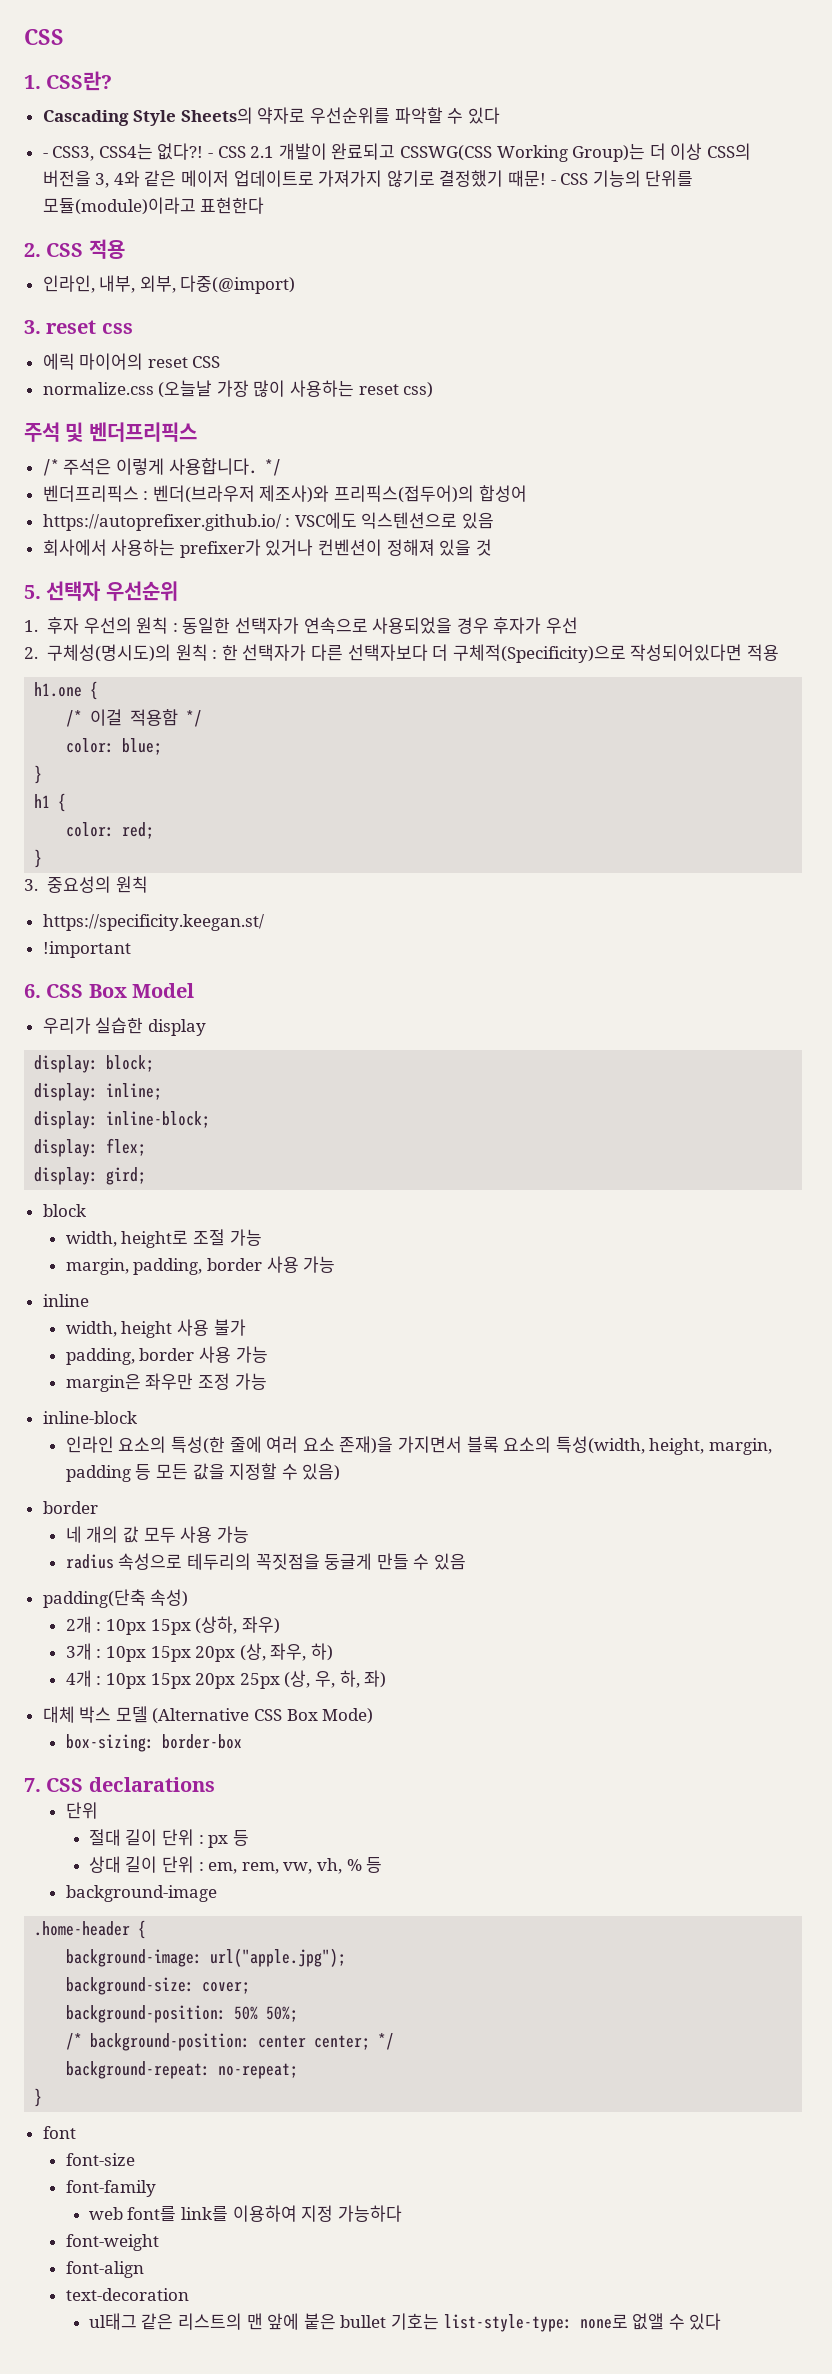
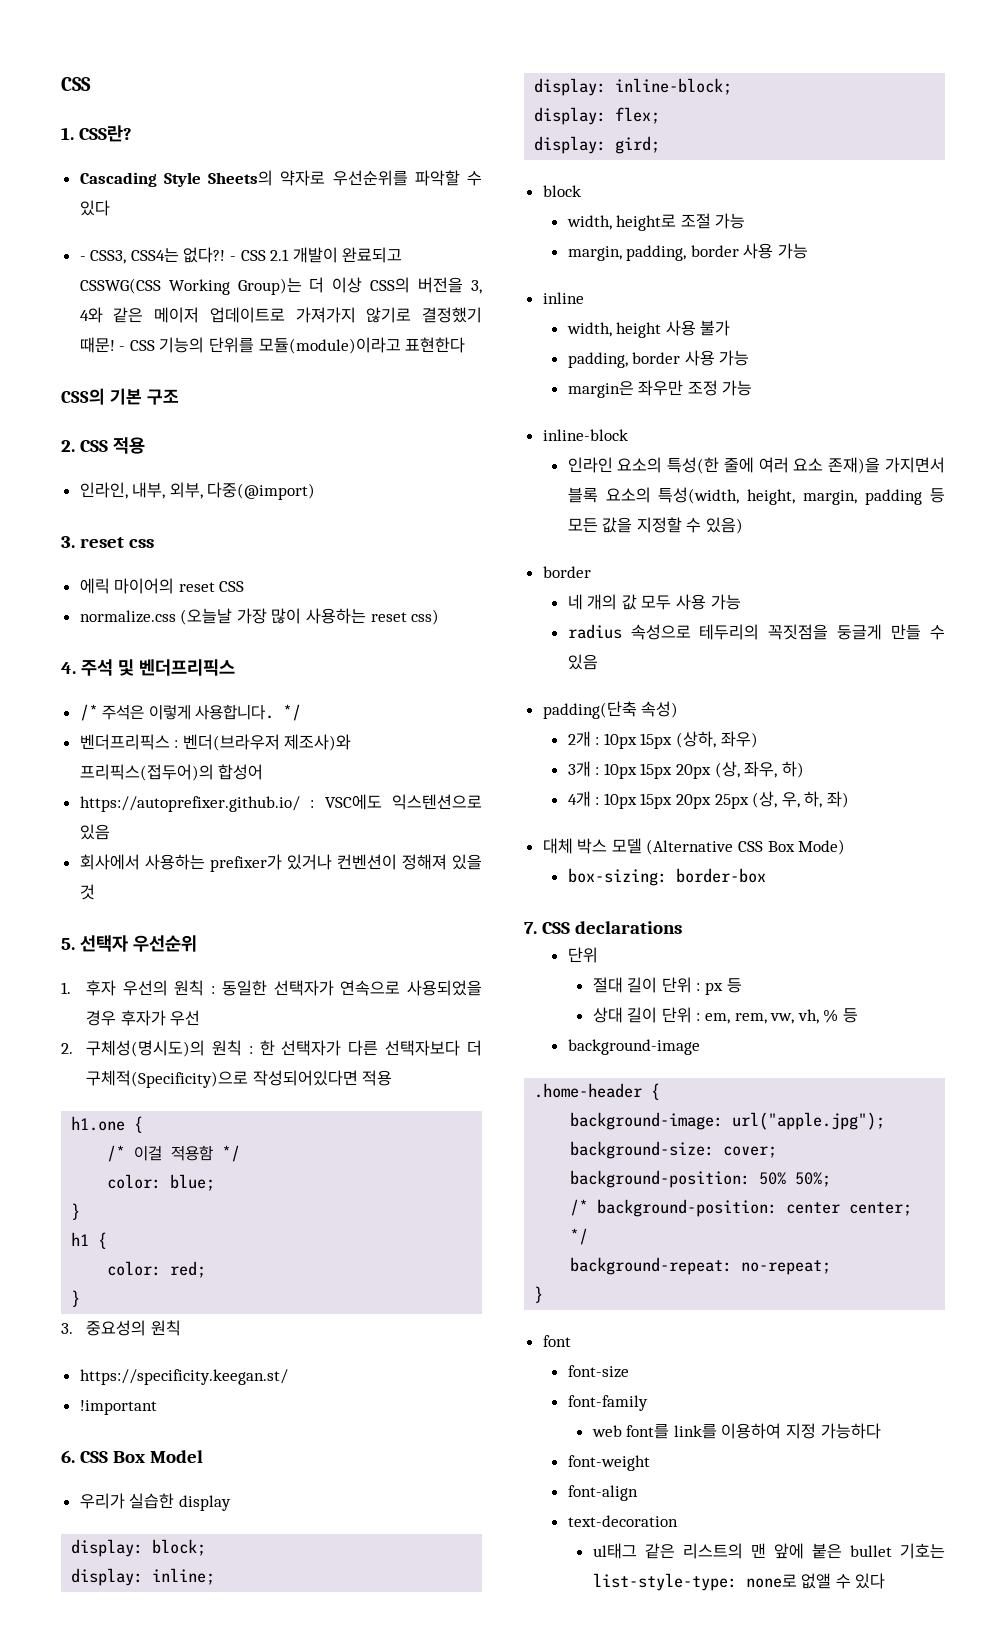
+ CSS의 기본 구조
- 주석 및 벤더프리픽스
+ 4. 주석 및 벤더프리픽스

